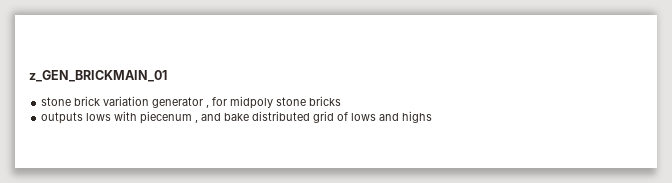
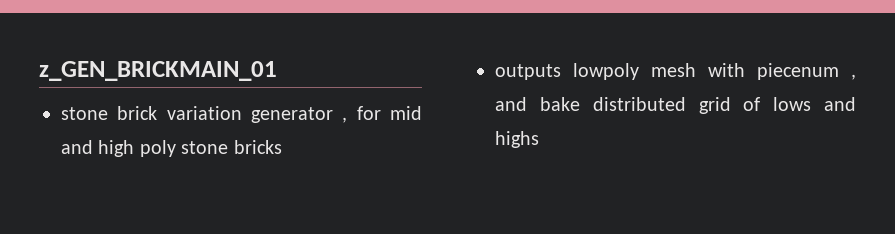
- stone brick variation generator , for midpoly stone bricks
+ stone brick variation generator , for mid and high poly stone bricks
- outputs lows with piecenum , and bake distributed grid of lows and highs
+ outputs lowpoly mesh with piecenum , and bake distributed grid of lows and highs

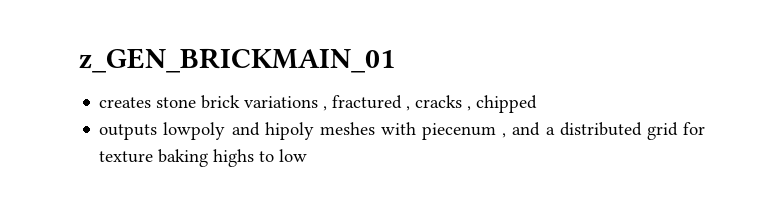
- stone brick variation generator , for mid and high poly stone bricks
+ creates stone brick variations , fractured , cracks , chipped
- outputs lowpoly mesh with piecenum , and bake distributed grid of lows and highs
+ outputs lowpoly and hipoly meshes with piecenum , and a distributed grid for texture baking highs to low

